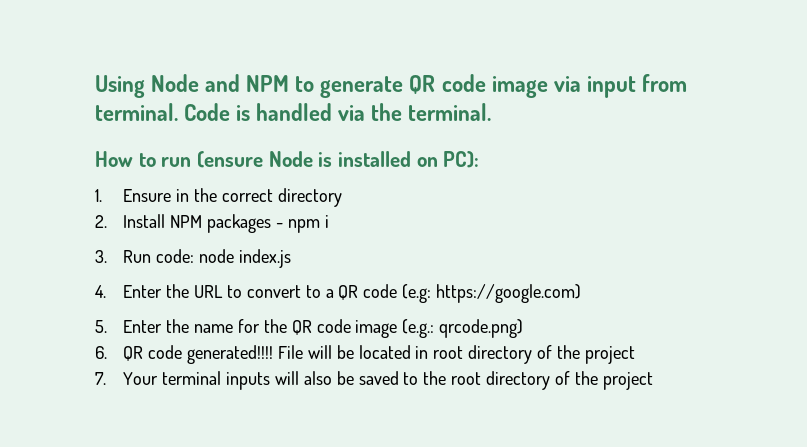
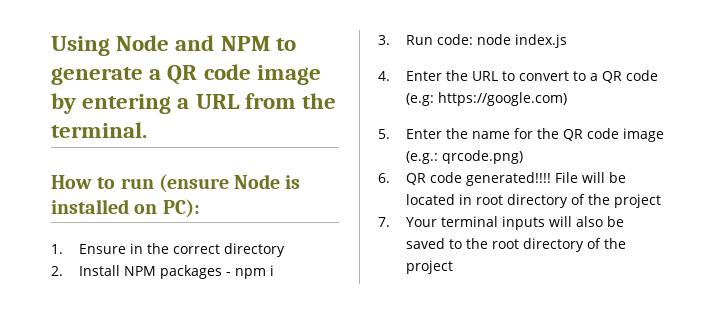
- Using Node and NPM to generate QR code image via input from terminal. Code is handled via the terminal.
+ Using Node and NPM to generate a QR code image by entering a URL from the terminal.

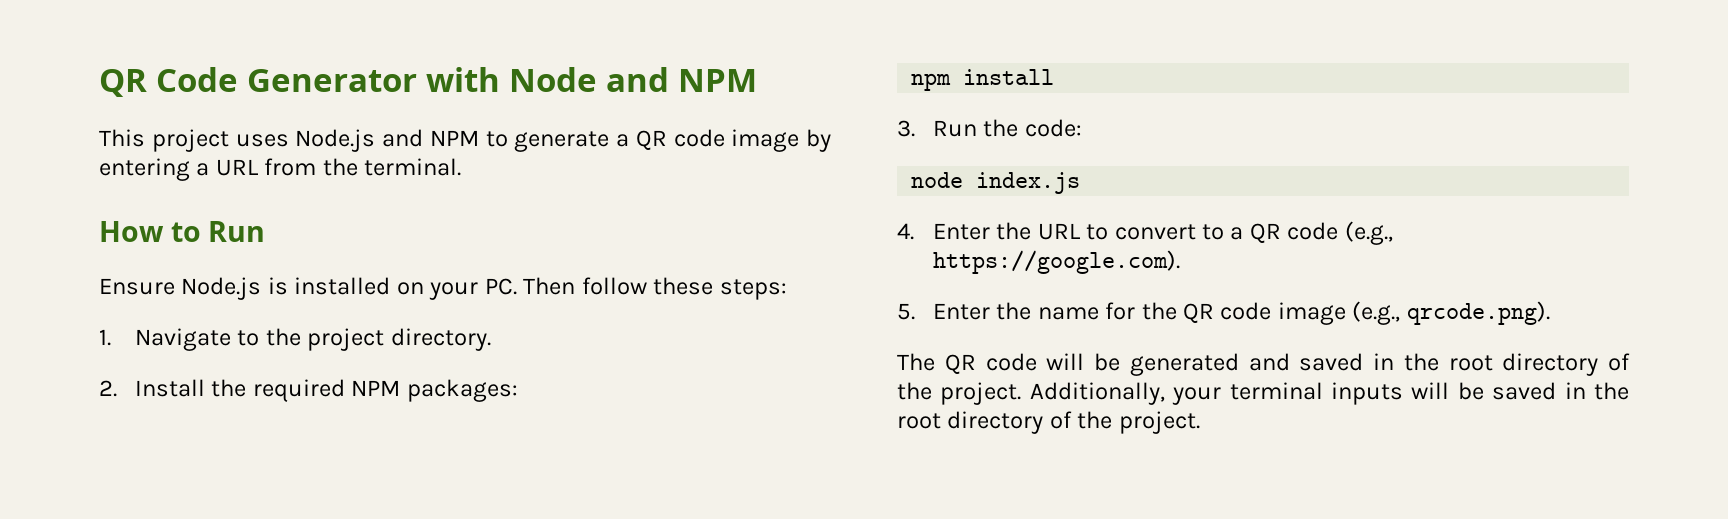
- Using Node and NPM to generate a QR code image by entering a URL from the terminal.
+ QR Code Generator with Node and NPM
+ This project uses Node.js and NPM to generate a QR code image by entering a URL from the terminal.
- How to run (ensure Node is installed on PC):
- 1. Ensure in the correct directory
- 2. Install NPM packages - npm i
+ How to Run
+ Ensure Node.js is installed on your PC. Then follow these steps:
+ 1. Navigate to the project directory.
+ 2. Install the required NPM packages:
+ npm install
- 3. Run code: node index.js
+ 3. Run the code:
+ node index.js
- 4. Enter the URL to convert to a QR code (e.g: https://google.com)
+ 4. Enter the URL to convert to a QR code (e.g., https://google.com).
- 5. Enter the name for the QR code image (e.g.: qrcode.png)
- 6. QR code generated!!!! File will be located in root directory of the project
- 7. Your terminal inputs will also be saved to the root directory of the project
+ 5. Enter the name for the QR code image (e.g., qrcode.png).
+ The QR code will be generated and saved in the root directory of the project. Additionally, your terminal inputs will be saved in the root directory of the project.

